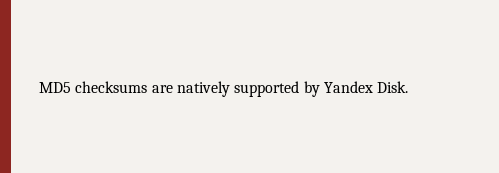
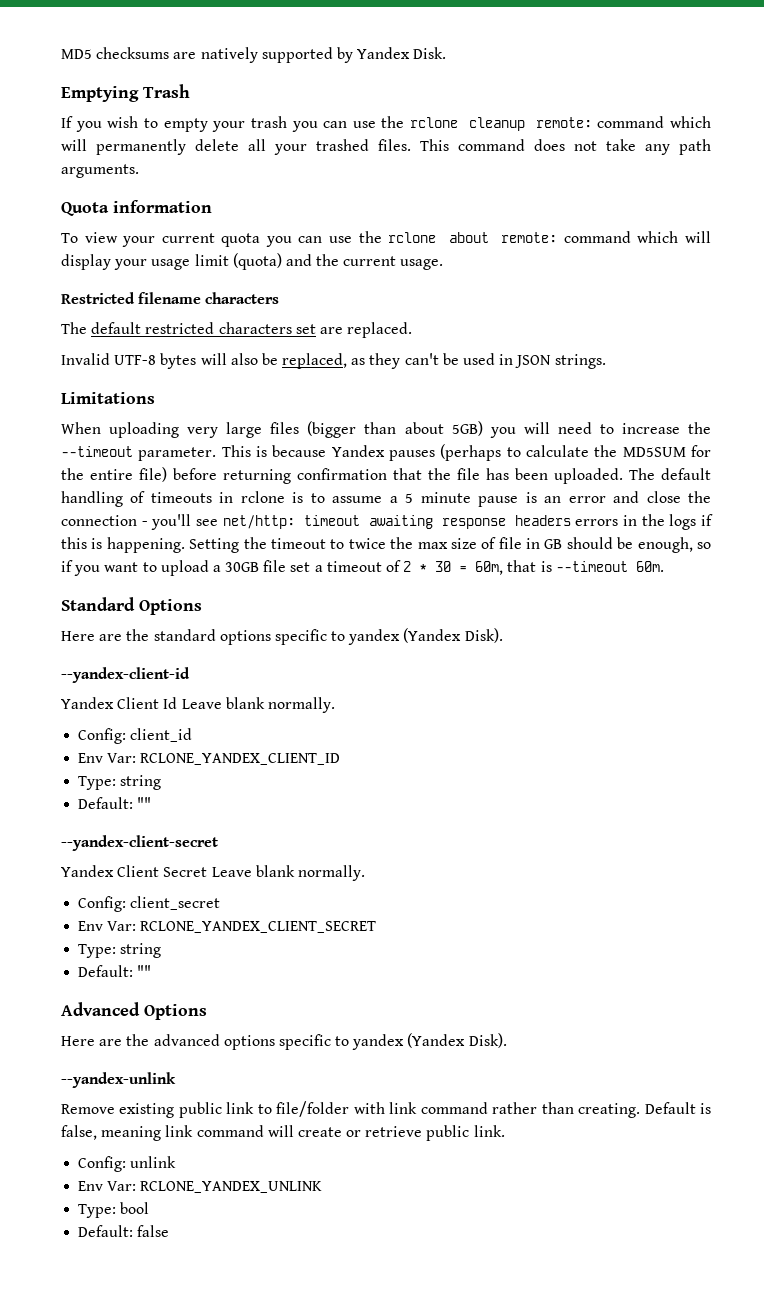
+ Emptying Trash
+ If you wish to empty your trash you can use the rclone cleanup remote: command which will permanently delete all your trashed files. This command does not take any path arguments.
+ Quota information
+ To view your current quota you can use the rclone about remote: command which will display your usage limit (quota) and the current usage.
+ Restricted filename characters
+ The default restricted characters set are replaced.
+ Invalid UTF-8 bytes will also be replaced, as they can't be used in JSON strings.
+ Limitations
+ When uploading very large files (bigger than about 5GB) you will need to increase the --timeout parameter. This is because Yandex pauses (perhaps to calculate the MD5SUM for the entire file) before returning confirmation that the file has been uploaded. The default handling of timeouts in rclone is to assume a 5 minute pause is an error and close the connection - you'll see net/http: timeout awaiting response headers errors in the logs if this is happening. Setting the timeout to twice the max size of file in GB should be enough, so if you want to upload a 30GB file set a timeout of 2 * 30 = 60m, that is --timeout 60m.
+ Standard Options
+ Here are the standard options specific to yandex (Yandex Disk).
+ --yandex-client-id
+ Yandex Client Id Leave blank normally.
+ Config: client_id
+ Env Var: RCLONE_YANDEX_CLIENT_ID
+ Type: string
+ Default: ""
+ --yandex-client-secret
+ Yandex Client Secret Leave blank normally.
+ Config: client_secret
+ Env Var: RCLONE_YANDEX_CLIENT_SECRET
+ Type: string
+ Default: ""
+ Advanced Options
+ Here are the advanced options specific to yandex (Yandex Disk).
+ --yandex-unlink
+ Remove existing public link to file/folder with link command rather than creating. Default is false, meaning link command will create or retrieve public link.
+ Config: unlink
+ Env Var: RCLONE_YANDEX_UNLINK
+ Type: bool
+ Default: false

